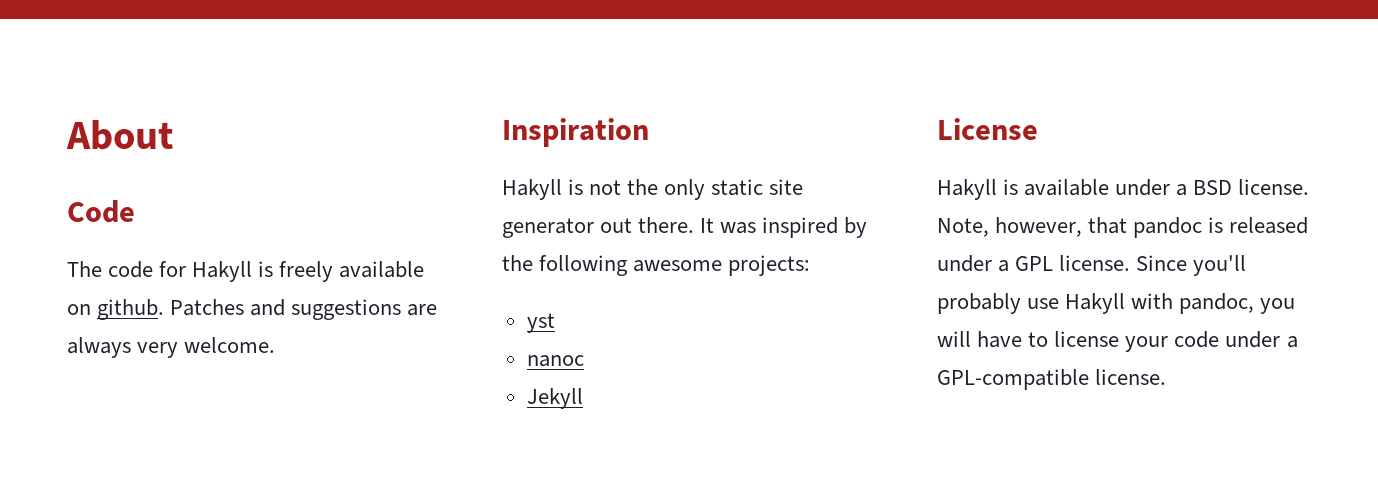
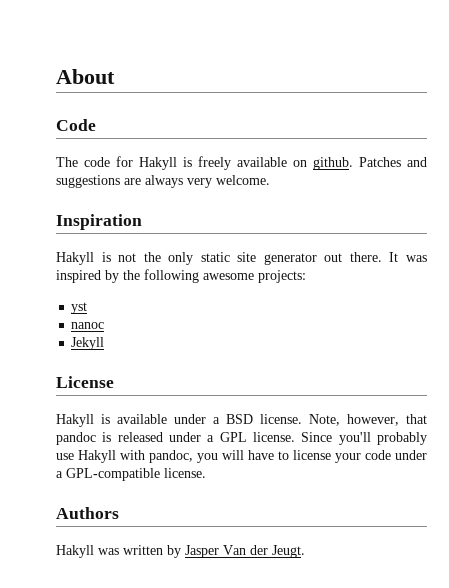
+ Authors
+ Hakyll was written by Jasper Van der Jeugt.

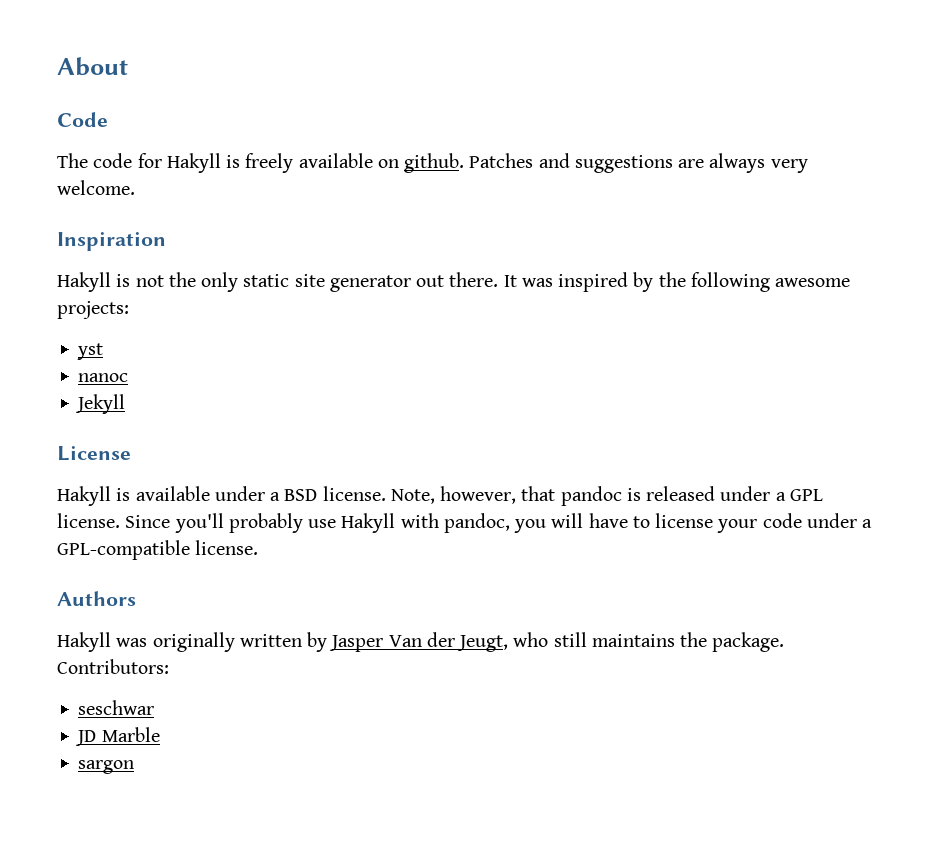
- Hakyll was written by Jasper Van der Jeugt.
+ Hakyll was originally written by Jasper Van der Jeugt, who still maintains the package. Contributors:
+ seschwar
+ JD Marble
+ sargon

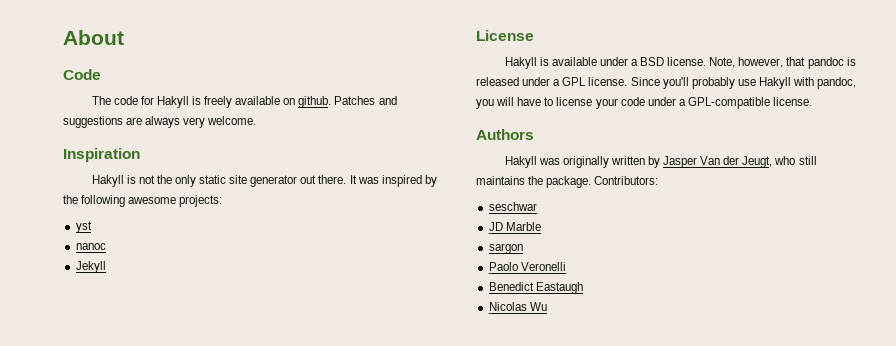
+ Paolo Veronelli
+ Benedict Eastaugh
+ Nicolas Wu

